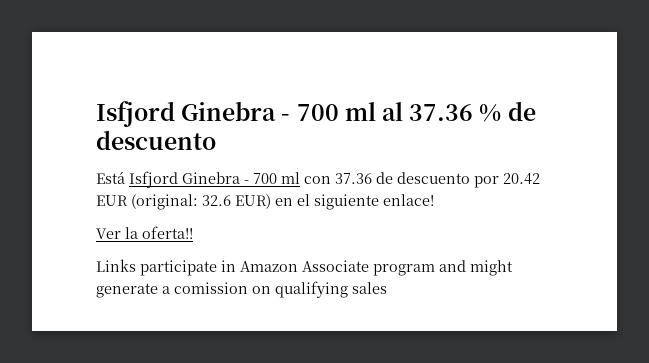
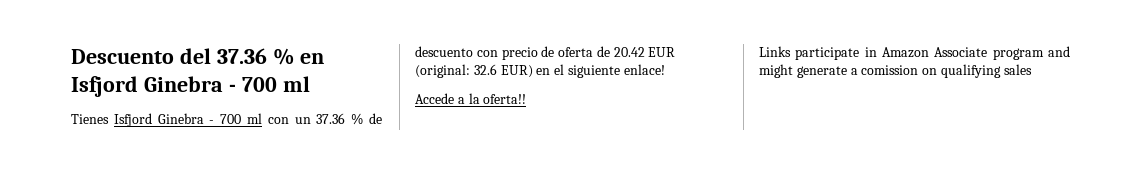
- Isfjord Ginebra - 700 ml al 37.36 % de descuento
- Está Isfjord Ginebra - 700 ml con 37.36 de descuento por 20.42 EUR (original: 32.6 EUR) en el siguiente enlace!
+ Descuento del 37.36 % en Isfjord Ginebra - 700 ml
+ Tienes Isfjord Ginebra - 700 ml con un 37.36 % de descuento con precio de oferta de 20.42 EUR (original: 32.6 EUR) en el siguiente enlace!
- Ver la oferta!!
+ Accede a la oferta!!

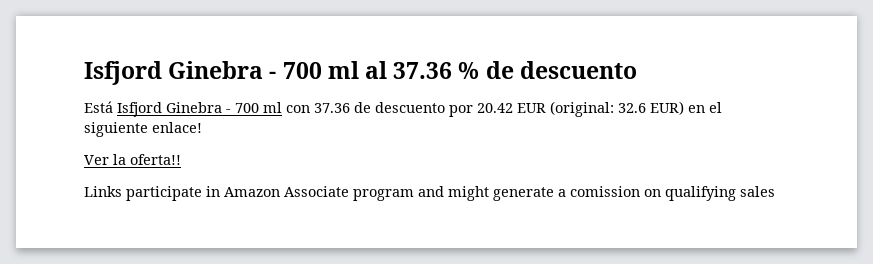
- Descuento del 37.36 % en Isfjord Ginebra - 700 ml
- Tienes Isfjord Ginebra - 700 ml con un 37.36 % de descuento con precio de oferta de 20.42 EUR (original: 32.6 EUR) en el siguiente enlace!
+ Isfjord Ginebra - 700 ml al 37.36 % de descuento
+ Está Isfjord Ginebra - 700 ml con 37.36 de descuento por 20.42 EUR (original: 32.6 EUR) en el siguiente enlace!
- Accede a la oferta!!
+ Ver la oferta!!

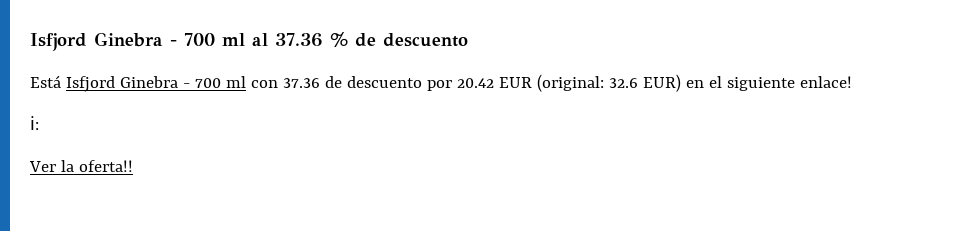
+ ℹ:
- Links participate in Amazon Associate program and might generate a comission on qualifying sales

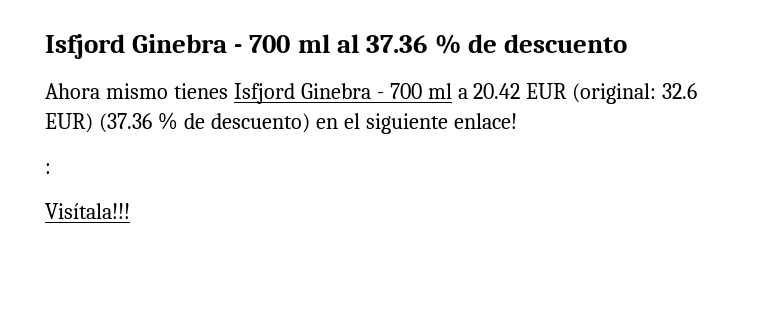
- Está Isfjord Ginebra - 700 ml con 37.36 de descuento por 20.42 EUR (original: 32.6 EUR) en el siguiente enlace!
+ Ahora mismo tienes Isfjord Ginebra - 700 ml a 20.42 EUR (original: 32.6 EUR) (37.36 % de descuento) en el siguiente enlace!
- ℹ:
- Ver la oferta!!
+ :
+ Visítala!!!

